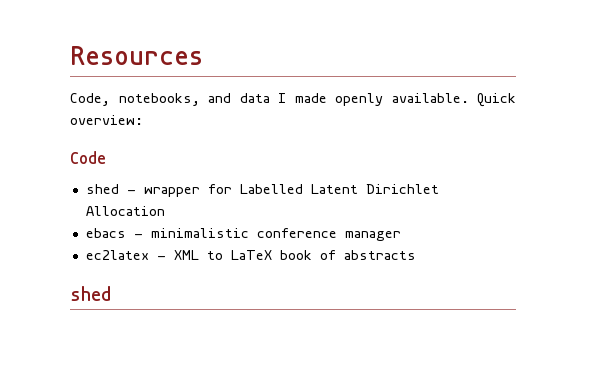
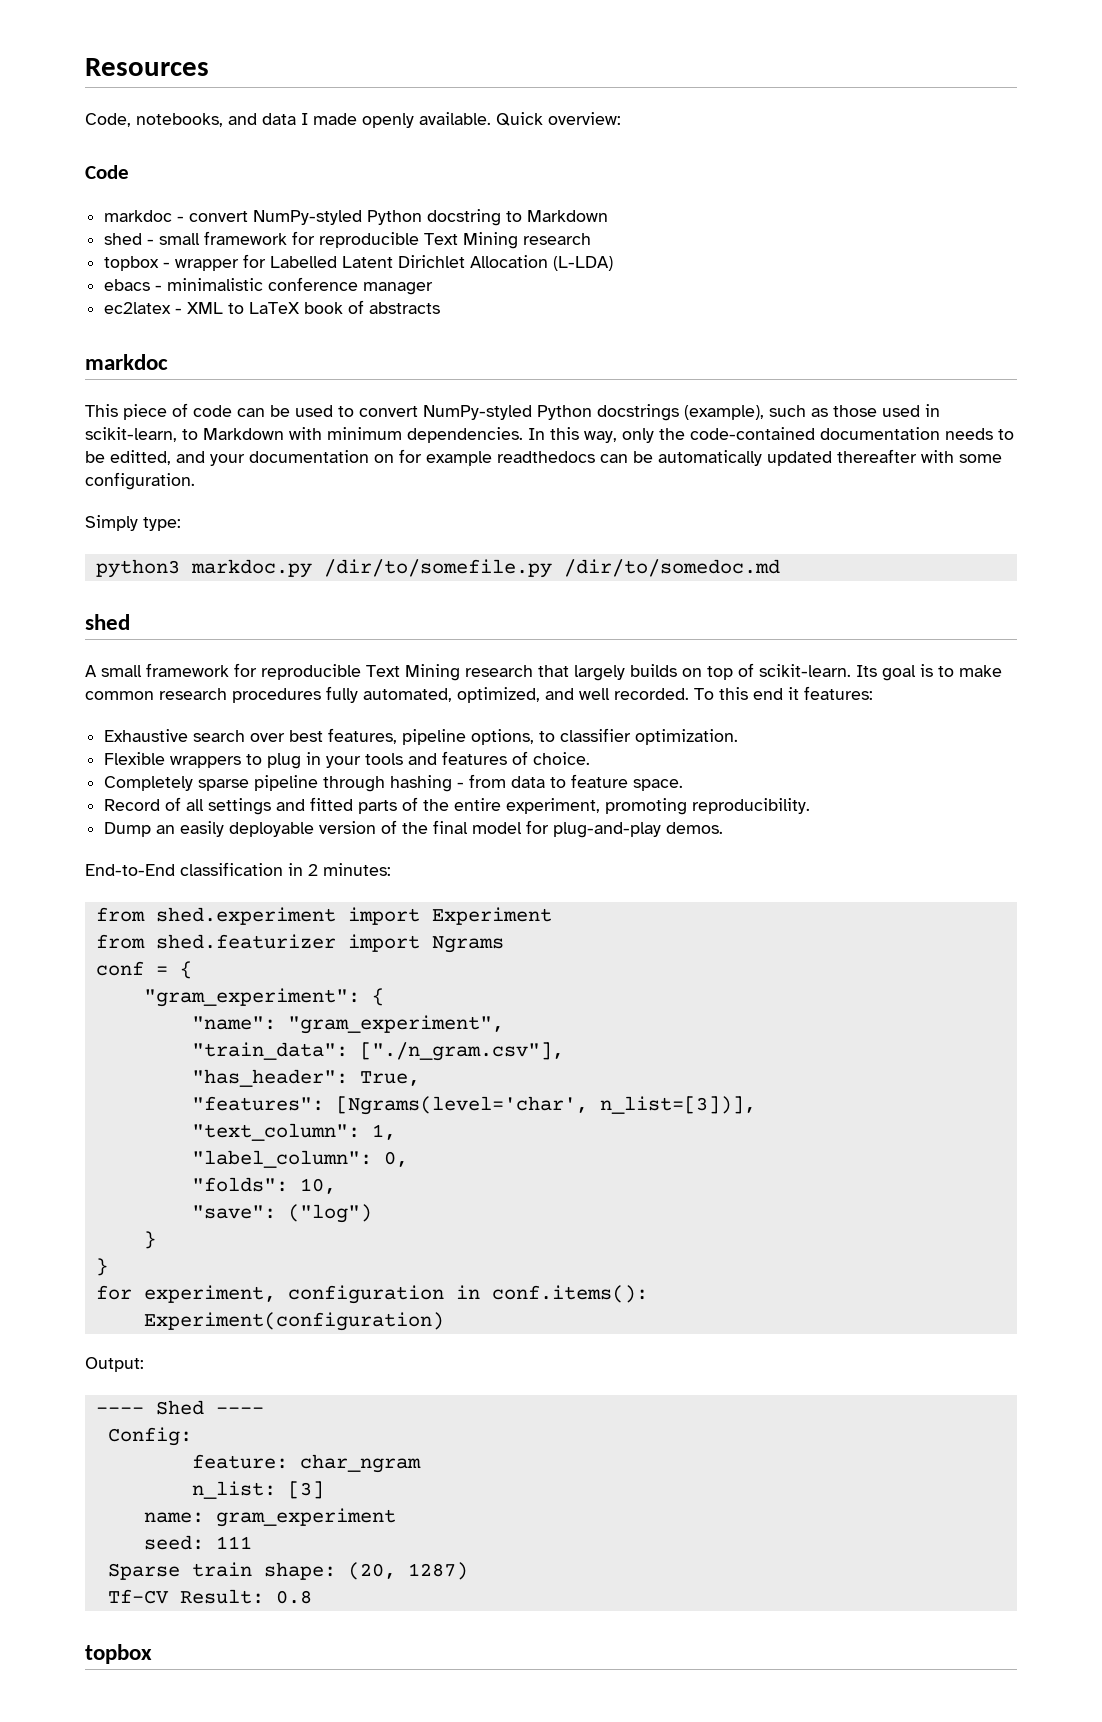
- shed - wrapper for Labelled Latent Dirichlet Allocation
+ markdoc - convert NumPy-styled Python docstring to Markdown
+ shed - small framework for reproducible Text Mining research
+ topbox - wrapper for Labelled Latent Dirichlet Allocation (L-LDA)
  ec2latex - XML to LaTeX book of abstracts
+ markdoc
+ This piece of code can be used to convert NumPy-styled Python docstrings (example), such as those used in scikit-learn, to Markdown with minimum dependencies. In this way, only the code-contained documentation needs to be editted, and your documentation on for example readthedocs can be automatically updated thereafter with some configuration.
+ Simply type:
+ python3 markdoc.py /dir/to/somefile.py /dir/to/somedoc.md
  shed
+ A small framework for reproducible Text Mining research that largely builds on top of scikit-learn. Its goal is to make common research procedures fully automated, optimized, and well recorded. To this end it features:
+ Exhaustive search over best features, pipeline options, to classifier optimization.
+ Flexible wrappers to plug in your tools and features of choice.
+ Completely sparse pipeline through hashing - from data to feature space.
+ Record of all settings and fitted parts of the entire experiment, promoting reproducibility.
+ Dump an easily deployable version of the final model for plug-and-play demos.
+ End-to-End classification in 2 minutes:
+ from shed.experiment import Experiment
+ from shed.featurizer import Ngrams
+ conf = {
+ "gram_experiment": {
+ "name": "gram_experiment",
+ "train_data": ["./n_gram.csv"],
+ "has_header": True,
+ "features": [Ngrams(level='char', n_list=[3])],
+ "text_column": 1,
+ "label_column": 0,
+ "folds": 10,
+ "save": ("log")
+ }
+ }
+ for experiment, configuration in conf.items():
+ Experiment(configuration)
+ Output:
+ ---- Shed ----
+ Config:
+ feature: char_ngram
+ n_list: [3]
+ name: gram_experiment
+ seed: 111
+ Sparse train shape: (20, 1287)
+ Tf-CV Result: 0.8
+ topbox

